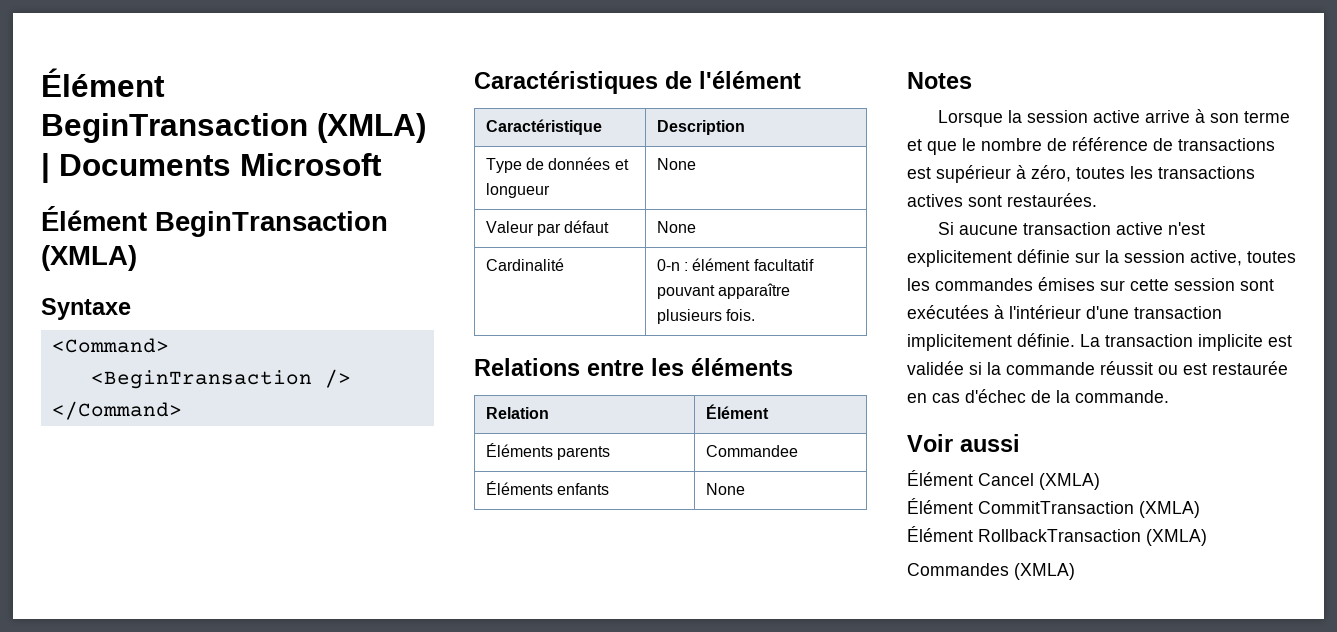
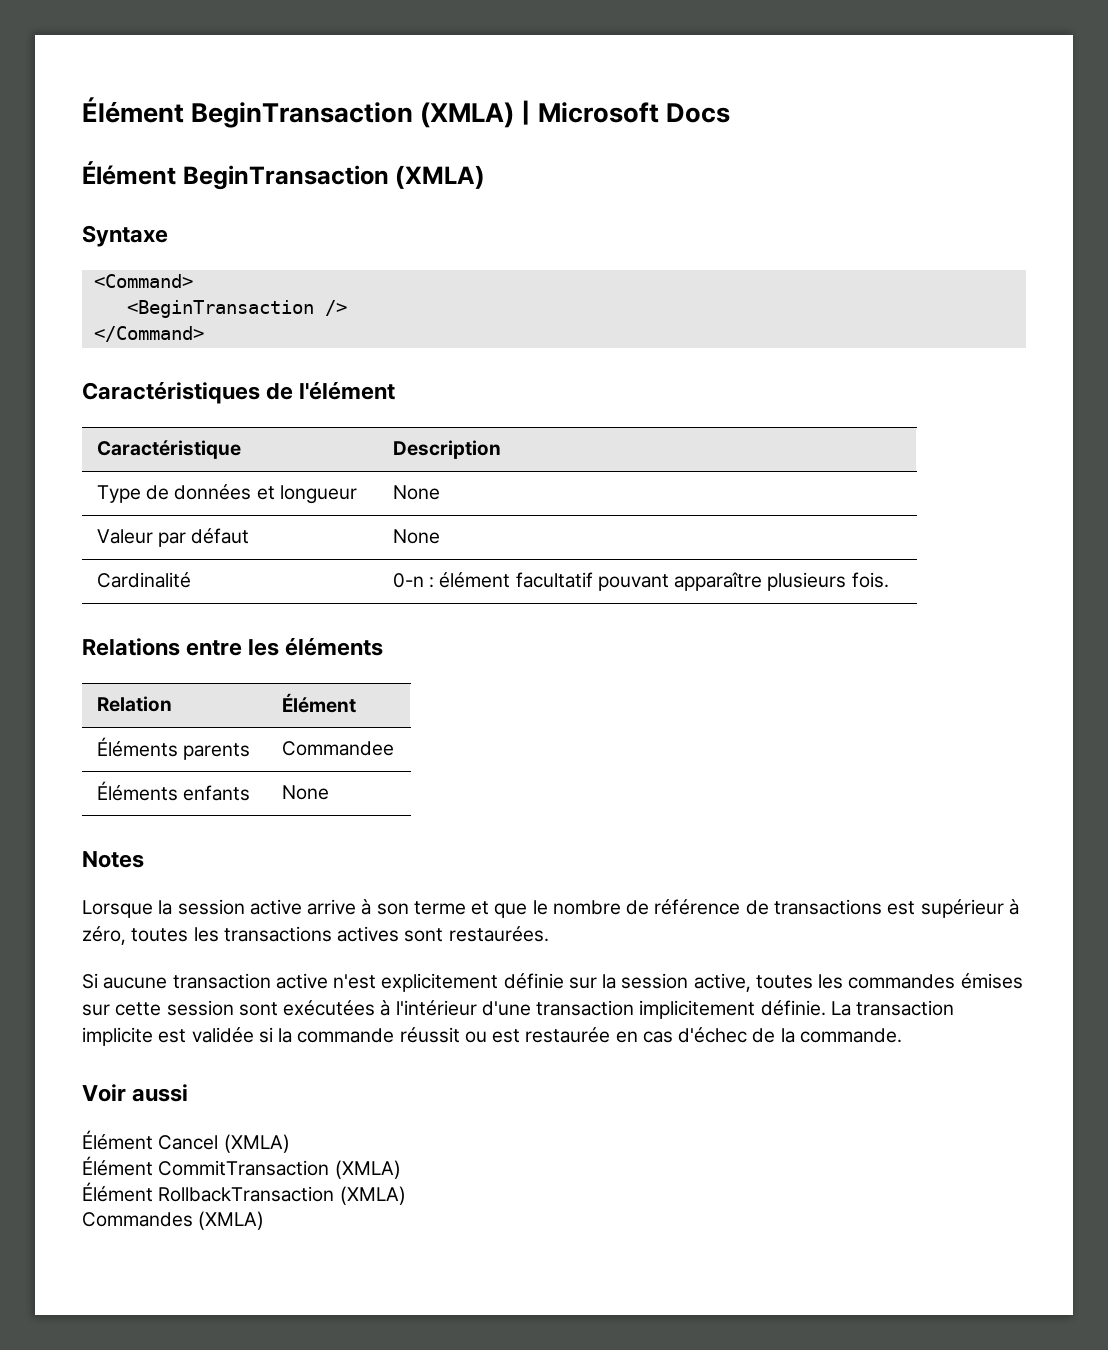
- Élément BeginTransaction (XMLA) | Documents Microsoft
+ Élément BeginTransaction (XMLA) | Microsoft Docs

